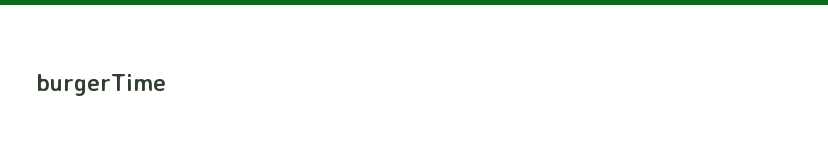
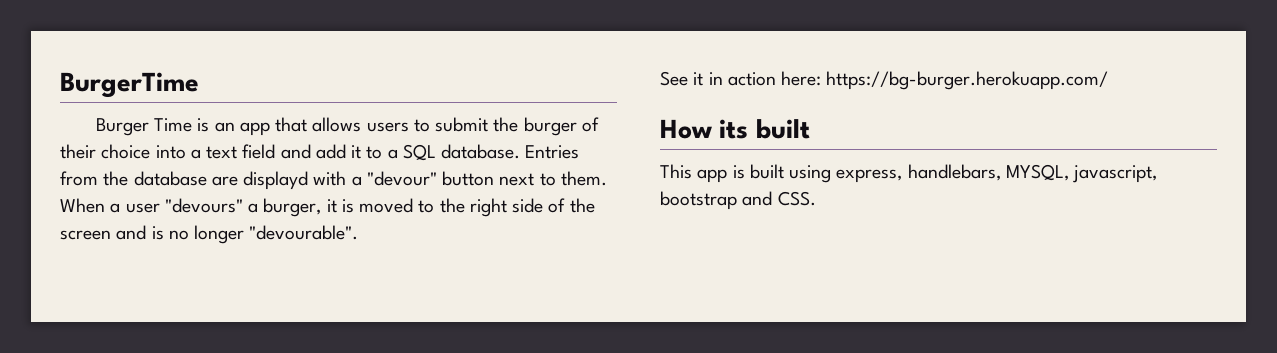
- burgerTime
+ BurgerTime
+ Burger Time is an app that allows users to submit the burger of their choice into a text field and add it to a SQL database. Entries from the database are displayd with a "devour" button next to them. When a user "devours" a burger, it is moved to the right side of the screen and is no longer "devourable".
+ See it in action here: https://bg-burger.herokuapp.com/
+ How its built
+ This app is built using express, handlebars, MYSQL, javascript, bootstrap and CSS.

